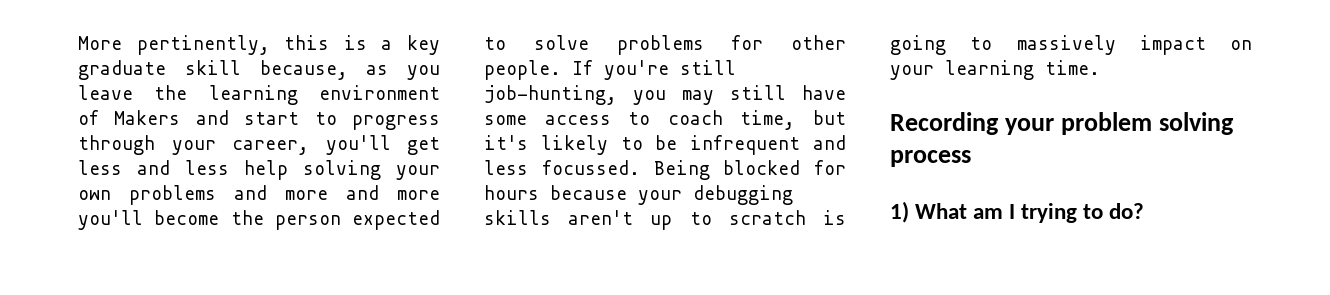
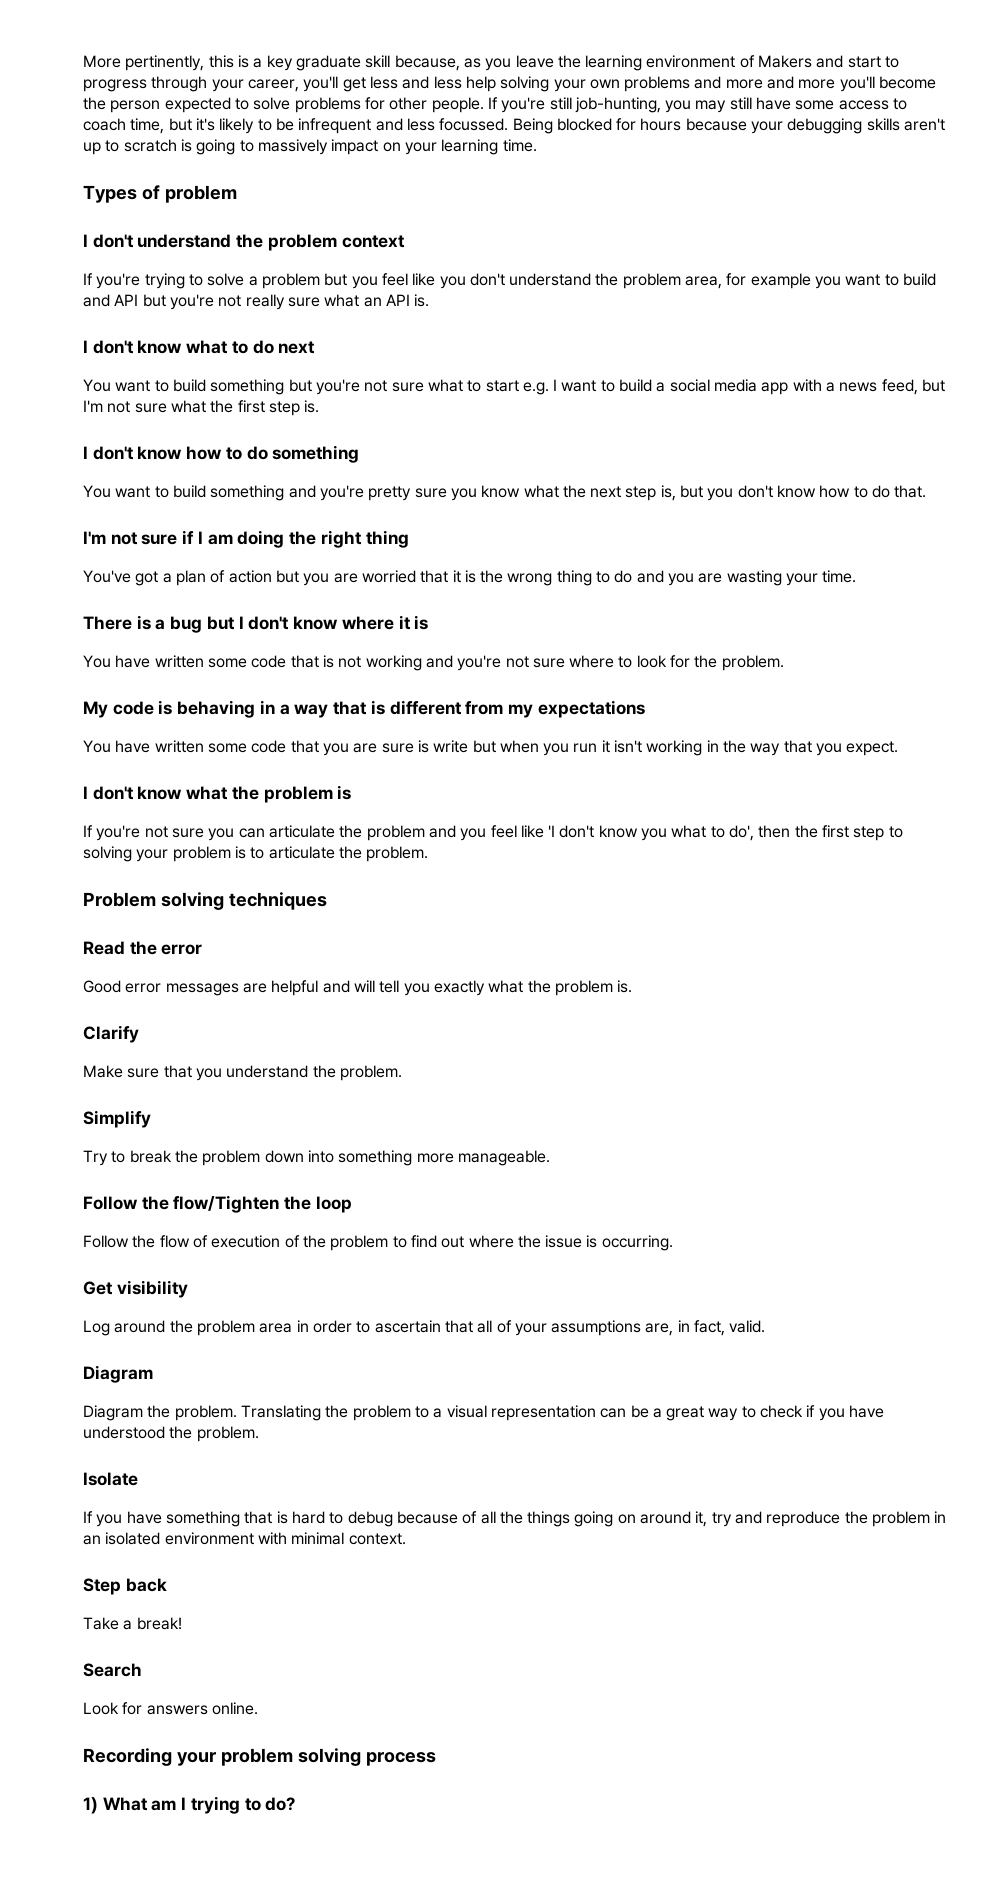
+ Types of problem
+ I don't understand the problem context
+ If you're trying to solve a problem but you feel like you don't understand the problem area, for example you want to build and API but you're not really sure what an API is.
+ I don't know what to do next
+ You want to build something but you're not sure what to start e.g. I want to build a social media app with a news feed, but I'm not sure what the first step is.
+ I don't know how to do something
+ You want to build something and you're pretty sure you know what the next step is, but you don't know how to do that.
+ I'm not sure if I am doing the right thing
+ You've got a plan of action but you are worried that it is the wrong thing to do and you are wasting your time.
+ There is a bug but I don't know where it is
+ You have written some code that is not working and you're not sure where to look for the problem.
+ My code is behaving in a way that is different from my expectations
+ You have written some code that you are sure is write but when you run it isn't working in the way that you expect.
+ I don't know what the problem is
+ If you're not sure you can articulate the problem and you feel like 'I don't know you what to do', then the first step to solving your problem is to articulate the problem.
+ Problem solving techniques
+ Read the error
+ Good error messages are helpful and will tell you exactly what the problem is.
+ Clarify
+ Make sure that you understand the problem.
+ Simplify
+ Try to break the problem down into something more manageable.
+ Follow the flow/Tighten the loop
+ Follow the flow of execution of the problem to find out where the issue is occurring.
+ Get visibility
+ Log around the problem area in order to ascertain that all of your assumptions are, in fact, valid.
+ Diagram
+ Diagram the problem. Translating the problem to a visual representation can be a great way to check if you have understood the problem.
+ Isolate
+ If you have something that is hard to debug because of all the things going on around it, try and reproduce the problem in an isolated environment with minimal context.
+ Step back
+ Take a break!
+ Search
+ Look for answers online.

